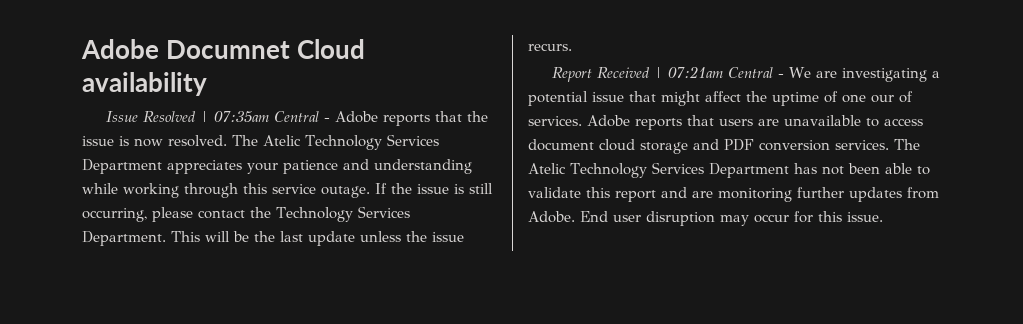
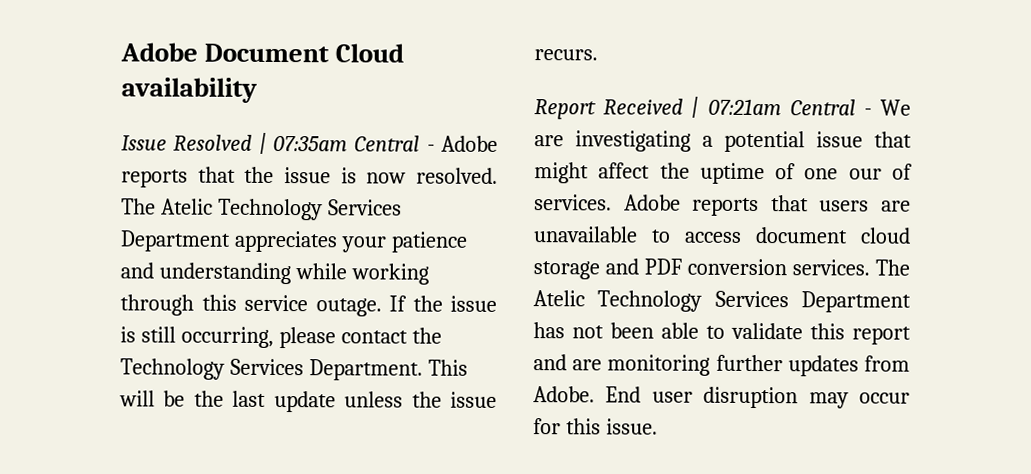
- Adobe Documnet Cloud availability
+ Adobe Document Cloud availability

